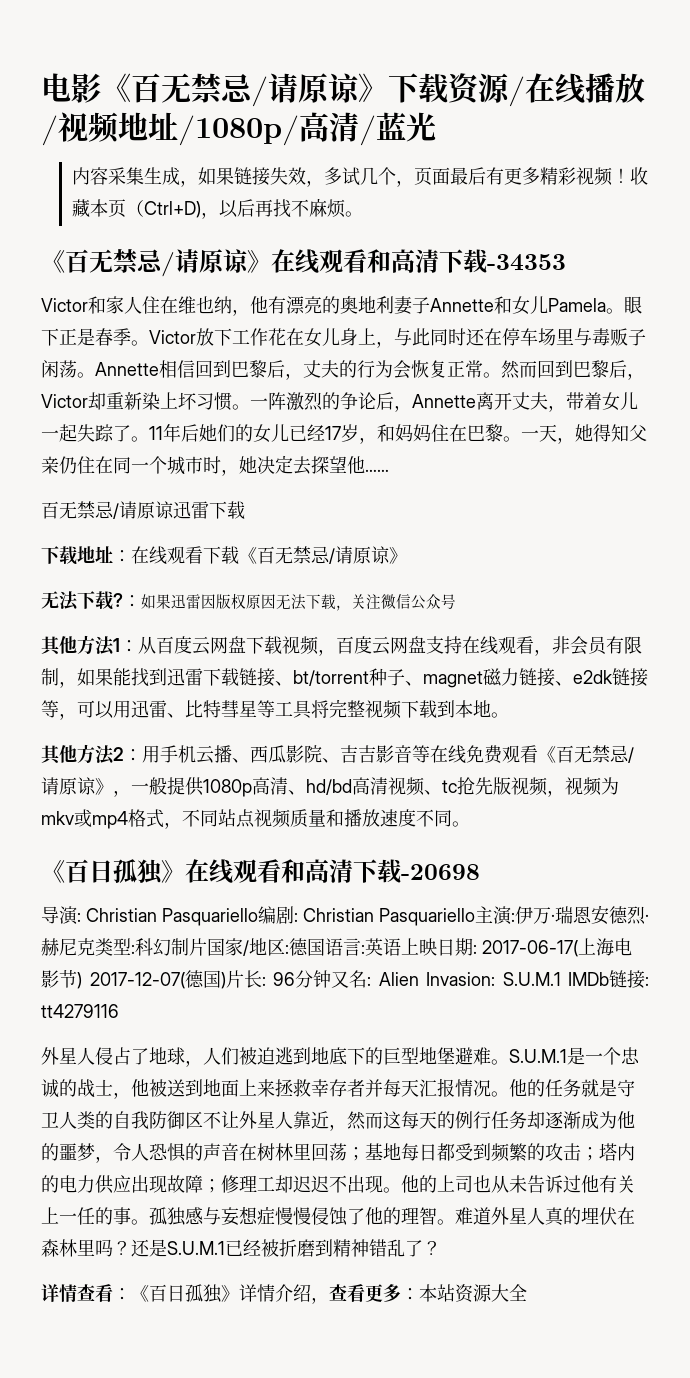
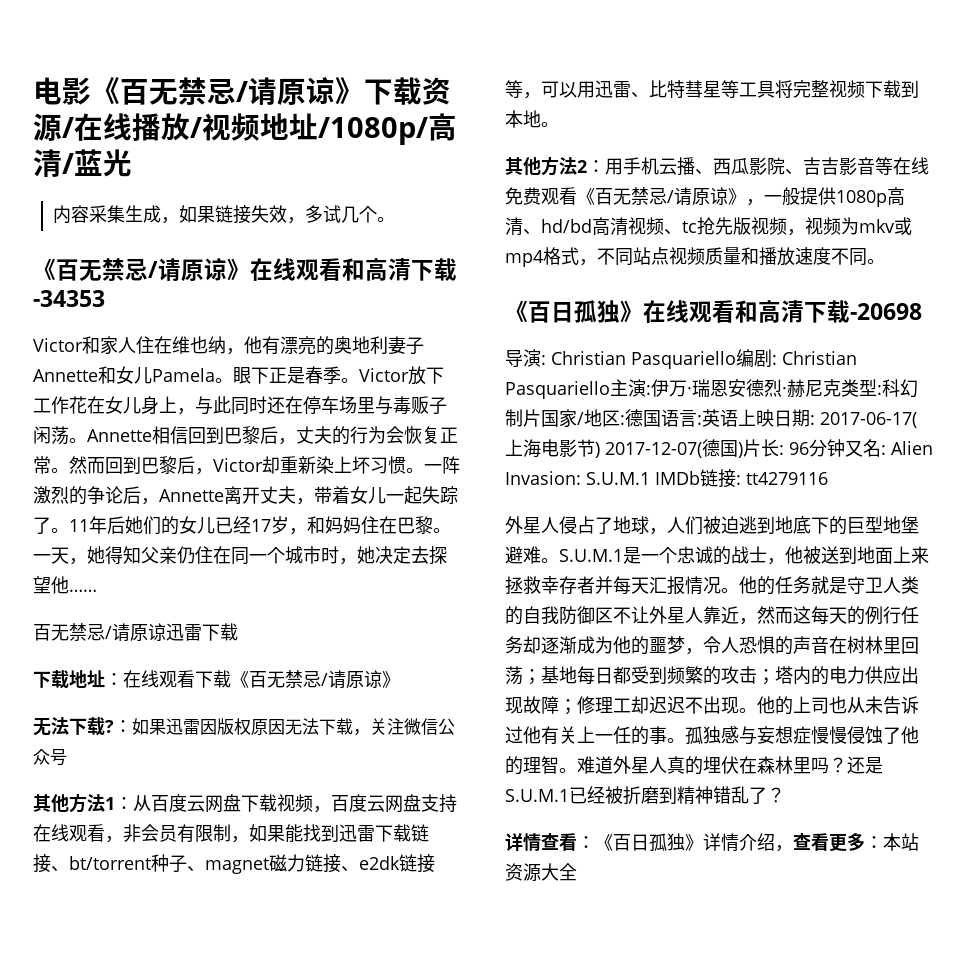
- 内容采集生成，如果链接失效，多试几个，页面最后有更多精彩视频！收藏本页（Ctrl+D)，以后再找不麻烦。
+ 内容采集生成，如果链接失效，多试几个。

